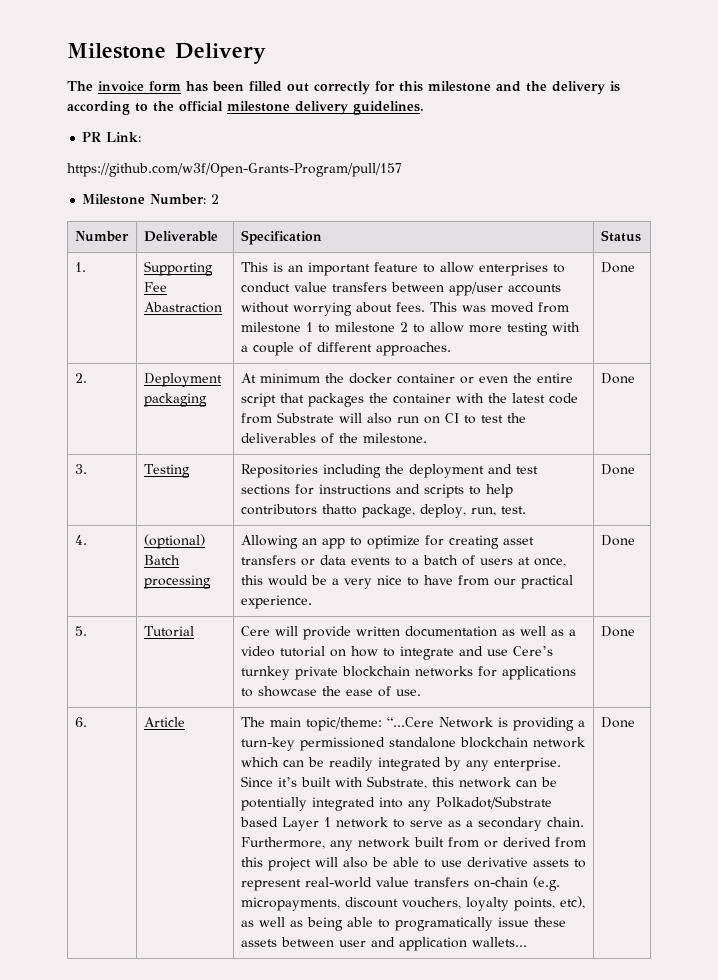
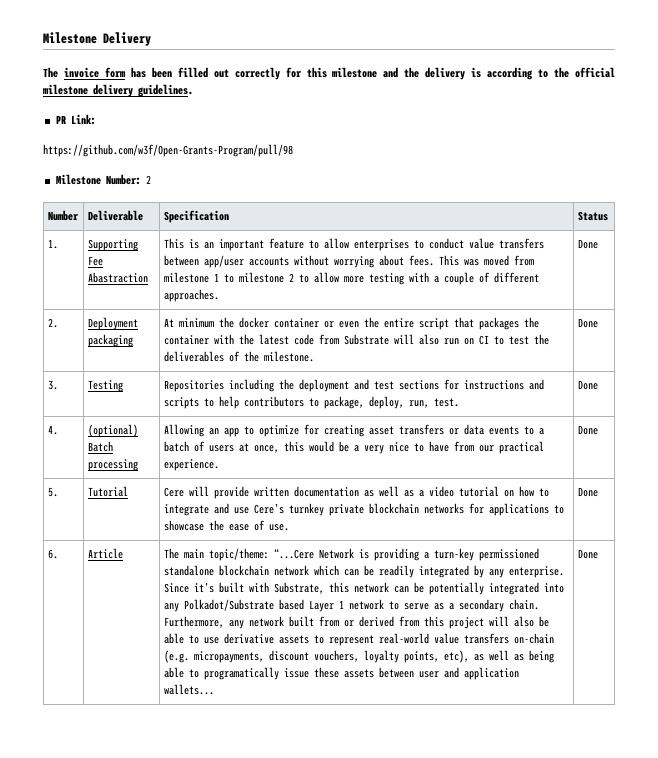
- https://github.com/w3f/Open-Grants-Program/pull/157
+ https://github.com/w3f/Open-Grants-Program/pull/98
- 3. | Testing | Repositories including the deployment and test sections for instructions and scripts to help contributors thatto package, deploy, run, test. | Done
+ 3. | Testing | Repositories including the deployment and test sections for instructions and scripts to help contributors to package, deploy, run, test. | Done

